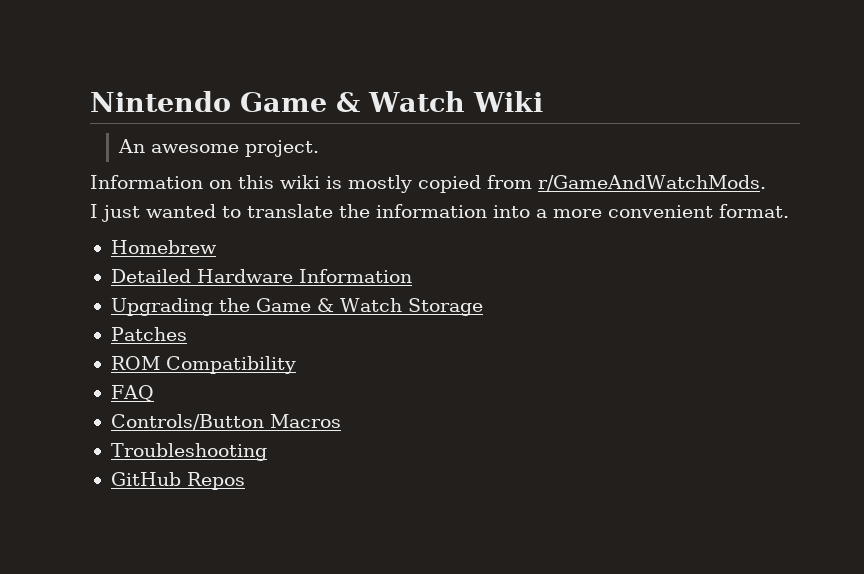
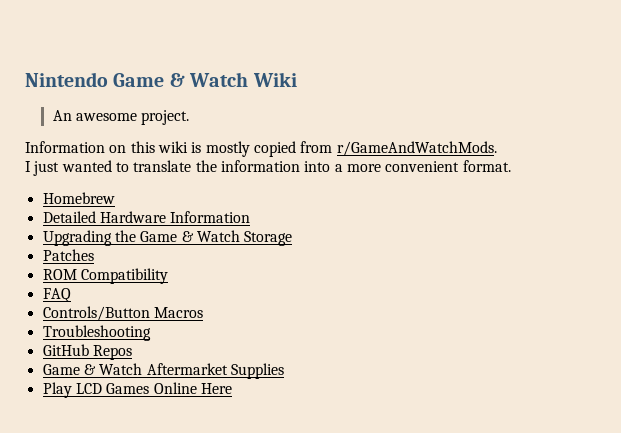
+ Game & Watch Aftermarket Supplies
+ Play LCD Games Online Here

